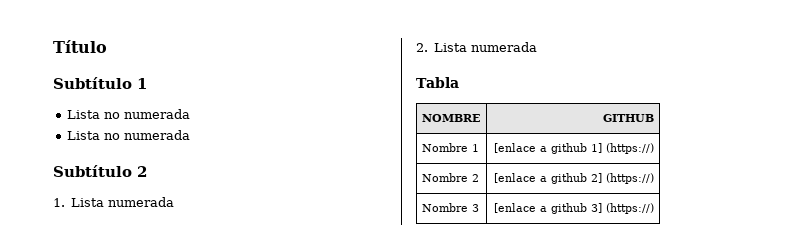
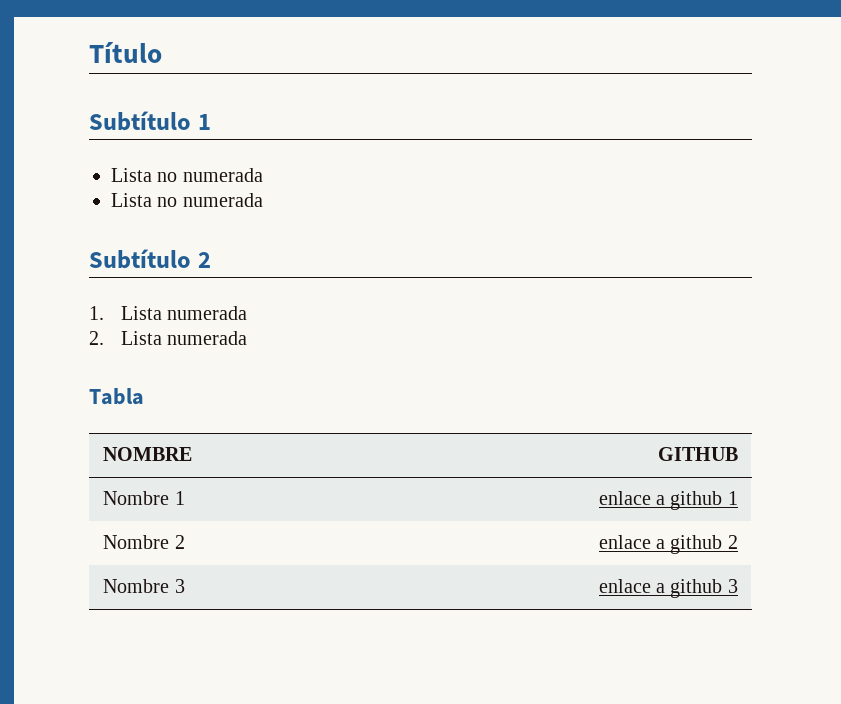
- Nombre 1 | [enlace a github 1] (https://)
+ Nombre 1 | enlace a github 1
- Nombre 2 | [enlace a github 2] (https://)
+ Nombre 2 | enlace a github 2
- Nombre 3 | [enlace a github 3] (https://)
+ Nombre 3 | enlace a github 3

